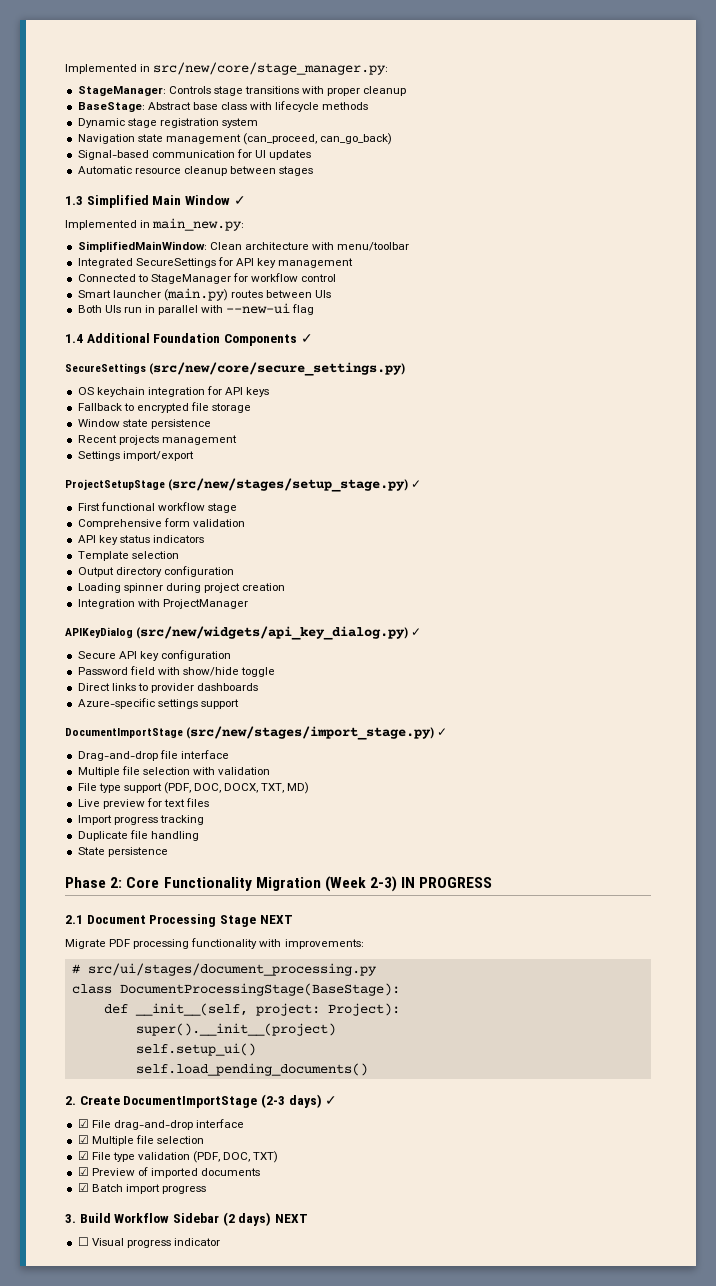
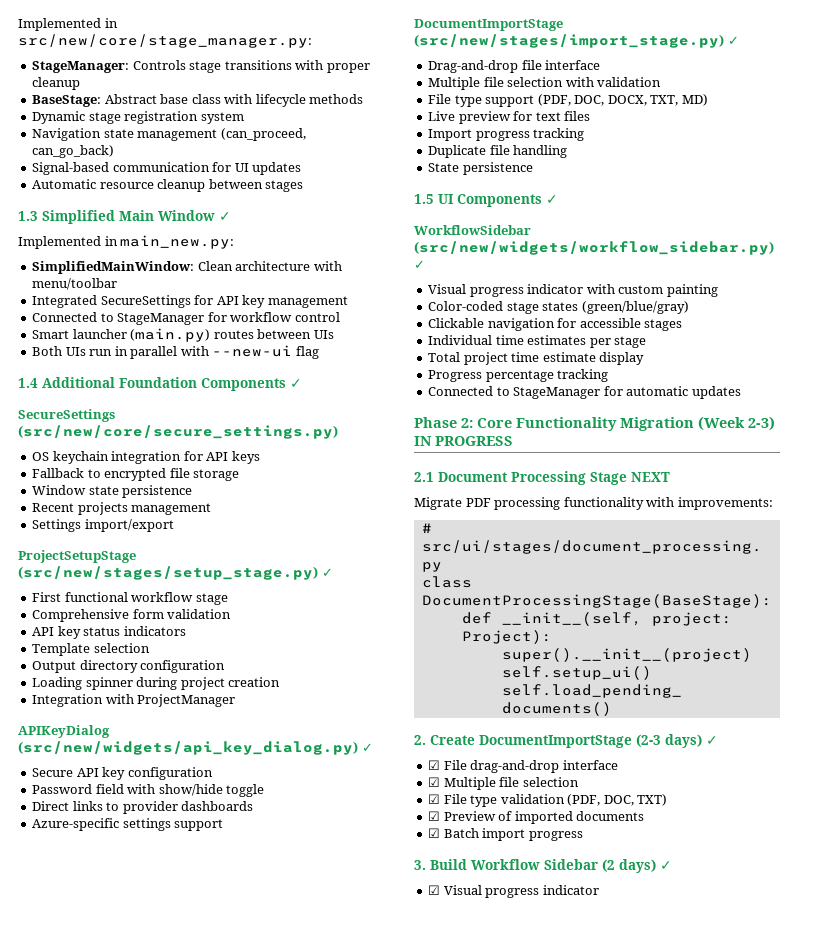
+ 1.5 UI Components ✓
+ WorkflowSidebar (src/new/widgets/workflow_sidebar.py) ✓
+ Visual progress indicator with custom painting
+ Color-coded stage states (green/blue/gray)
+ Clickable navigation for accessible stages
+ Individual time estimates per stage
+ Total project time estimate display
+ Progress percentage tracking
+ Connected to StageManager for automatic updates
- 3. Build Workflow Sidebar (2 days) NEXT
- ☐ Visual progress indicator
+ 3. Build Workflow Sidebar (2 days) ✓
+ ☑ Visual progress indicator

